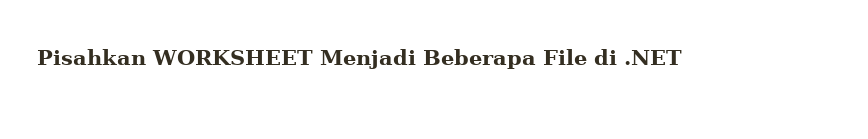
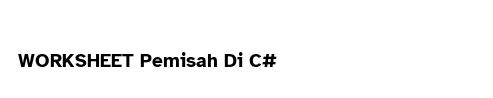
- Pisahkan WORKSHEET Menjadi Beberapa File di .NET
+ WORKSHEET Pemisah Di C#

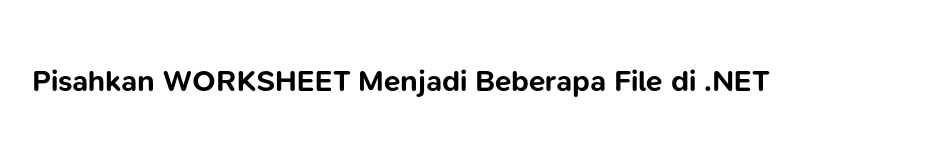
- WORKSHEET Pemisah Di C#
+ Pisahkan WORKSHEET Menjadi Beberapa File di .NET

